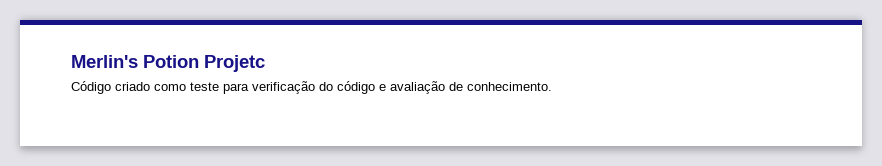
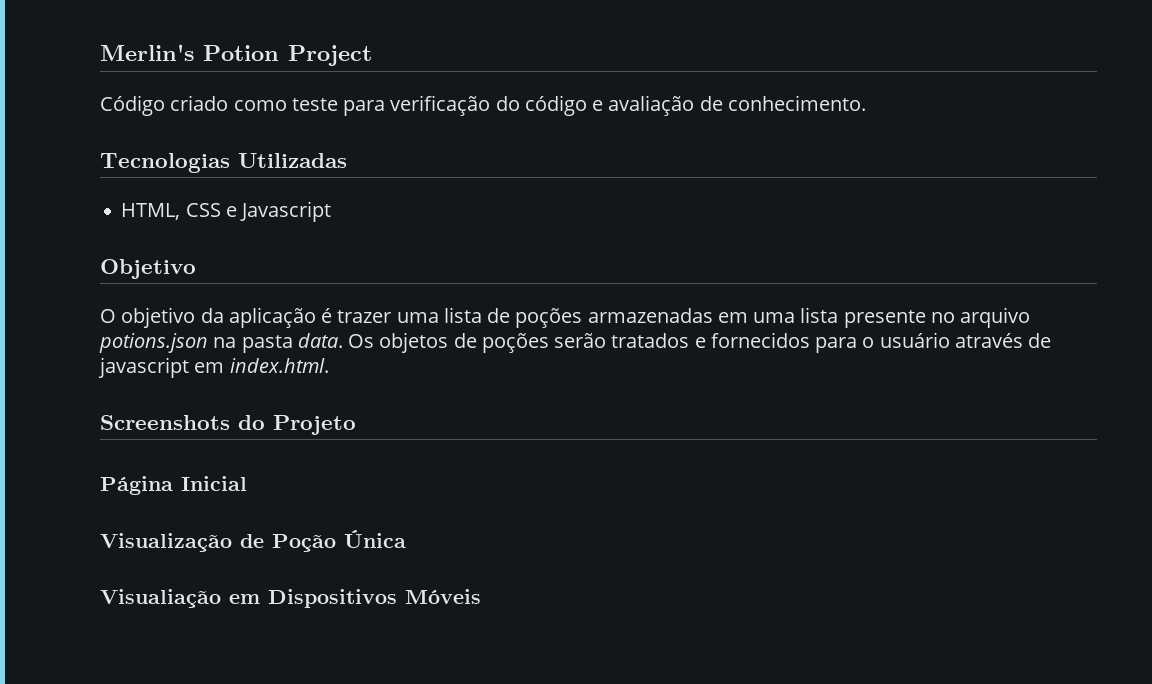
- Merlin's Potion Projetc
+ Merlin's Potion Project
+ Tecnologias Utilizadas
+ HTML, CSS e Javascript
+ Objetivo
+ O objetivo da aplicação é trazer uma lista de poções armazenadas em uma lista presente no arquivo potions.json na pasta data. Os objetos de poções serão tratados e fornecidos para o usuário através de javascript em index.html.
+ Screenshots do Projeto
+ Página Inicial
+ Visualização de Poção Única
+ Visualiação em Dispositivos Móveis

